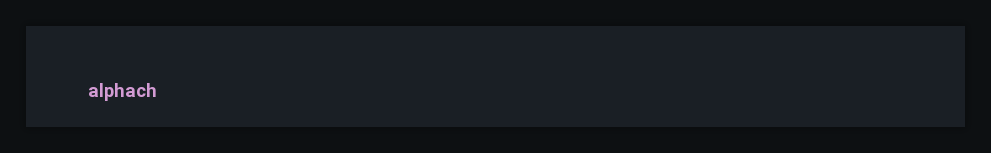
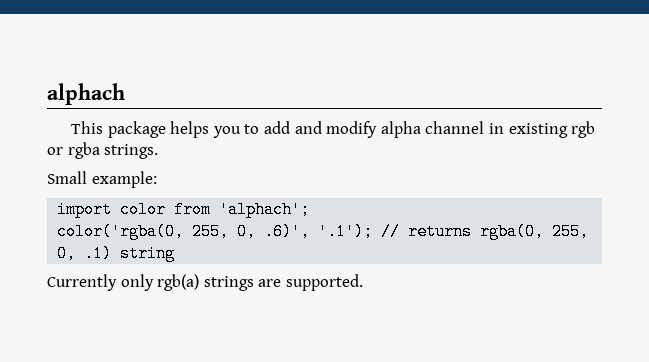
+ This package helps you to add and modify alpha channel in existing rgb or rgba strings.
+ Small example:
+ import color from 'alphach';
+ color('rgba(0, 255, 0, .6)', '.1'); // returns rgba(0, 255, 0, .1) string
+ Currently only rgb(a) strings are supported.

